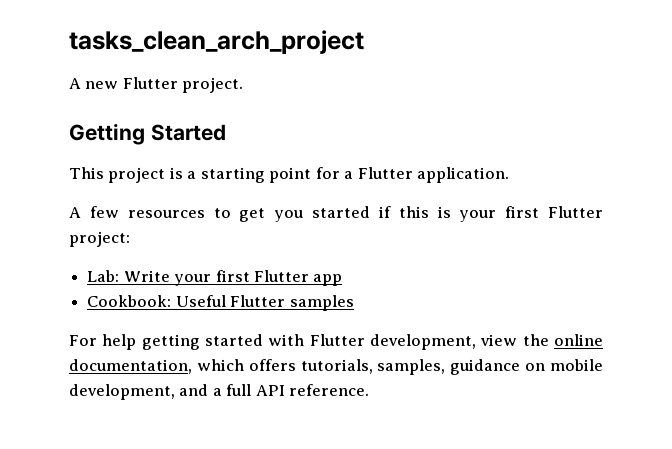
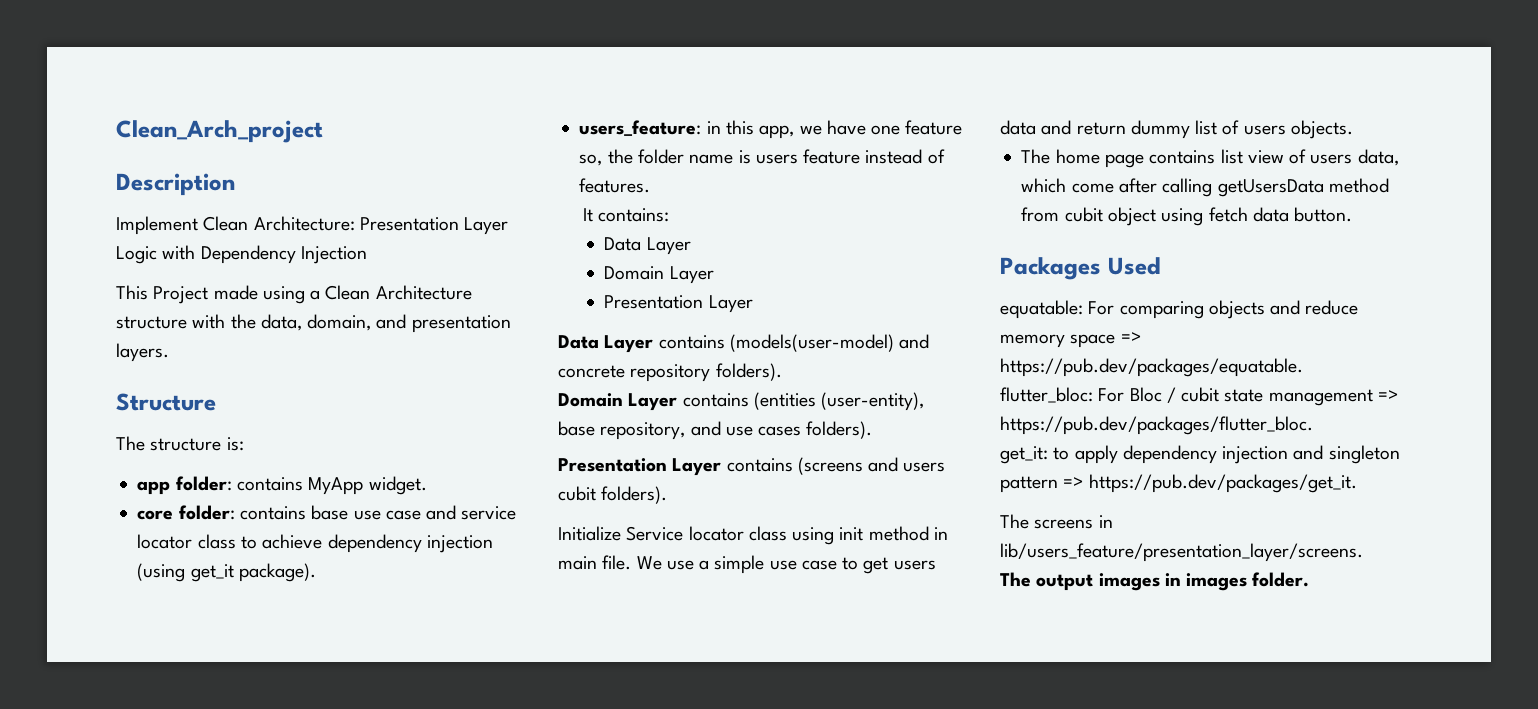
- tasks_clean_arch_project
- A new Flutter project.
- Getting Started
- This project is a starting point for a Flutter application.
- A few resources to get you started if this is your first Flutter project:
- Lab: Write your first Flutter app
- Cookbook: Useful Flutter samples
- For help getting started with Flutter development, view the online documentation, which offers tutorials, samples, guidance on mobile development, and a full API reference.
+ Clean_Arch_project
+ Description
+ Implement Clean Architecture: Presentation Layer Logic with Dependency Injection
+ This Project made using a Clean Architecture structure with the data, domain, and presentation layers.
+ Structure
+ The structure is:
+ app folder: contains MyApp widget.
+ core folder: contains base use case and service locator class to achieve dependency injection (using get_it package).
+ users_feature: in this app, we have one feature so, the folder name is users feature instead of features.
+ It contains:
+ Data Layer
+ Domain Layer
+ Presentation Layer
+ Data Layer contains (models(user-model) and concrete repository folders).
+ Domain Layer contains (entities (user-entity), base repository, and use cases folders).
+ Presentation Layer contains (screens and users cubit folders).
+ Initialize Service locator class using init method in main file. We use a simple use case to get users data and return dummy list of users objects.
+ The home page contains list view of users data, which come after calling getUsersData method from cubit object using fetch data button.
+ Packages Used
+ equatable: For comparing objects and reduce memory space => https://pub.dev/packages/equatable.
+ flutter_bloc: For Bloc / cubit state management => https://pub.dev/packages/flutter_bloc.
+ get_it: to apply dependency injection and singleton pattern => https://pub.dev/packages/get_it.
+ The screens in lib/users_feature/presentation_layer/screens.
+ The output images in images folder.

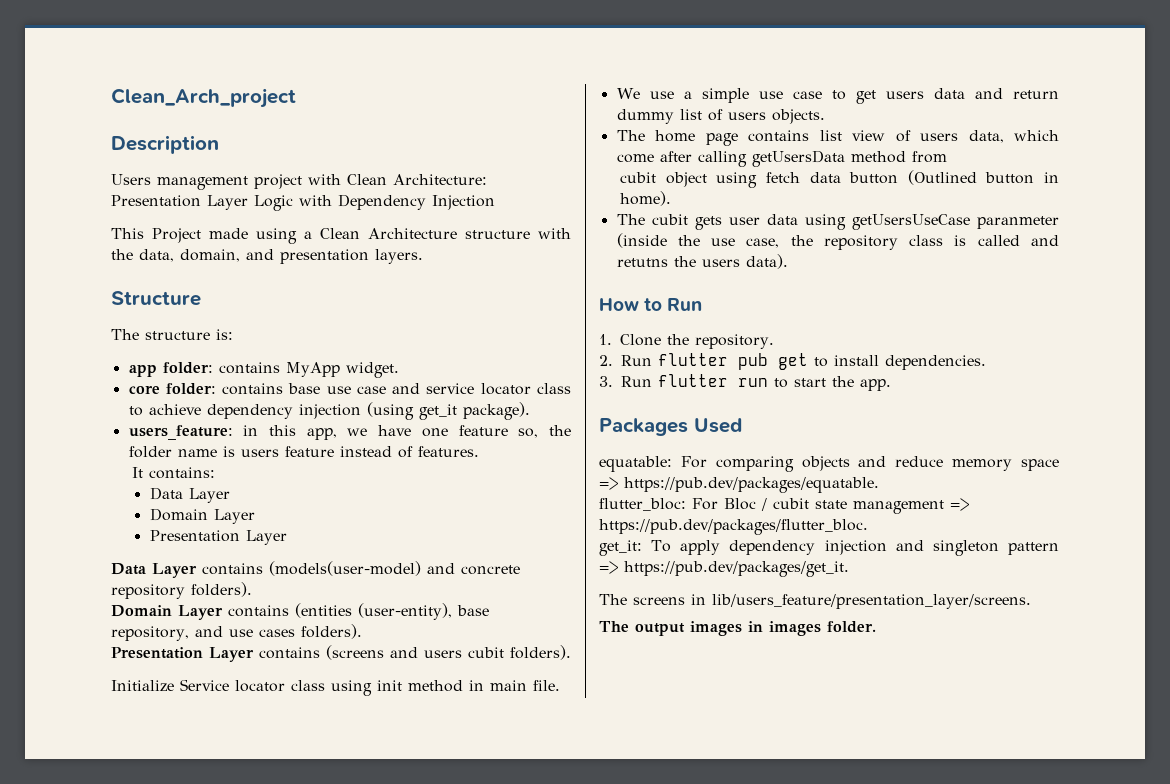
- Implement Clean Architecture: Presentation Layer Logic with Dependency Injection
+ Users management project with Clean Architecture: Presentation Layer Logic with Dependency Injection
- Initialize Service locator class using init method in main file. We use a simple use case to get users data and return dummy list of users objects.
+ Initialize Service locator class using init method in main file.
+ We use a simple use case to get users data and return dummy list of users objects.
- The home page contains list view of users data, which come after calling getUsersData method from cubit object using fetch data button.
+ The home page contains list view of users data, which come after calling getUsersData method from
+ cubit object using fetch data button (Outlined button in home).
+ The cubit gets user data using getUsersUseCase paranmeter (inside the use case, the repository class is called and retutns the users data).
+ How to Run
+ 1. Clone the repository.
+ 2. Run flutter pub get to install dependencies.
+ 3. Run flutter run to start the app.
- get_it: to apply dependency injection and singleton pattern => https://pub.dev/packages/get_it.
+ get_it: To apply dependency injection and singleton pattern => https://pub.dev/packages/get_it.

